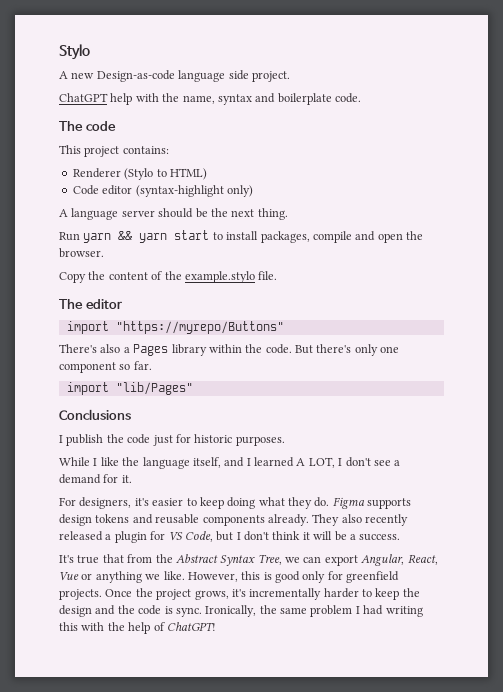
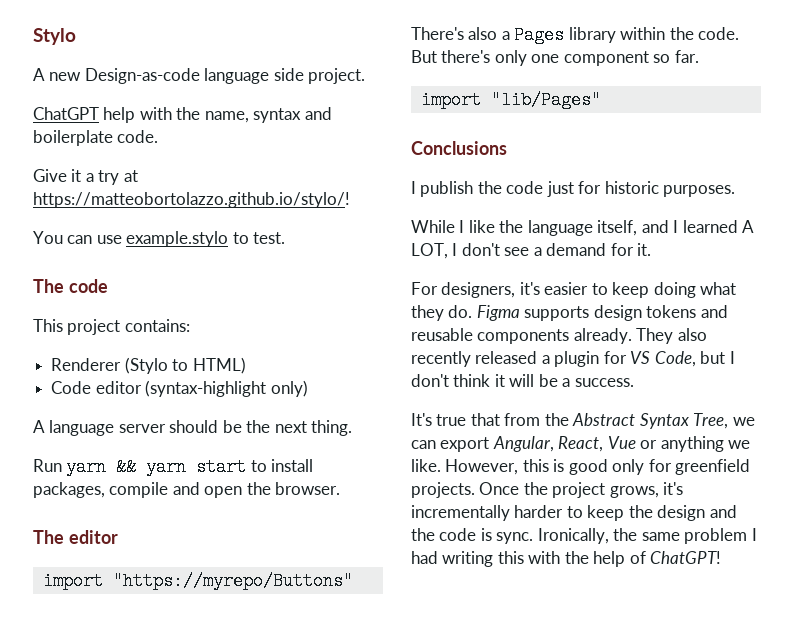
+ Give it a try at https://matteobortolazzo.github.io/stylo/!
+ You can use example.stylo to test.
- Copy the content of the example.stylo file.

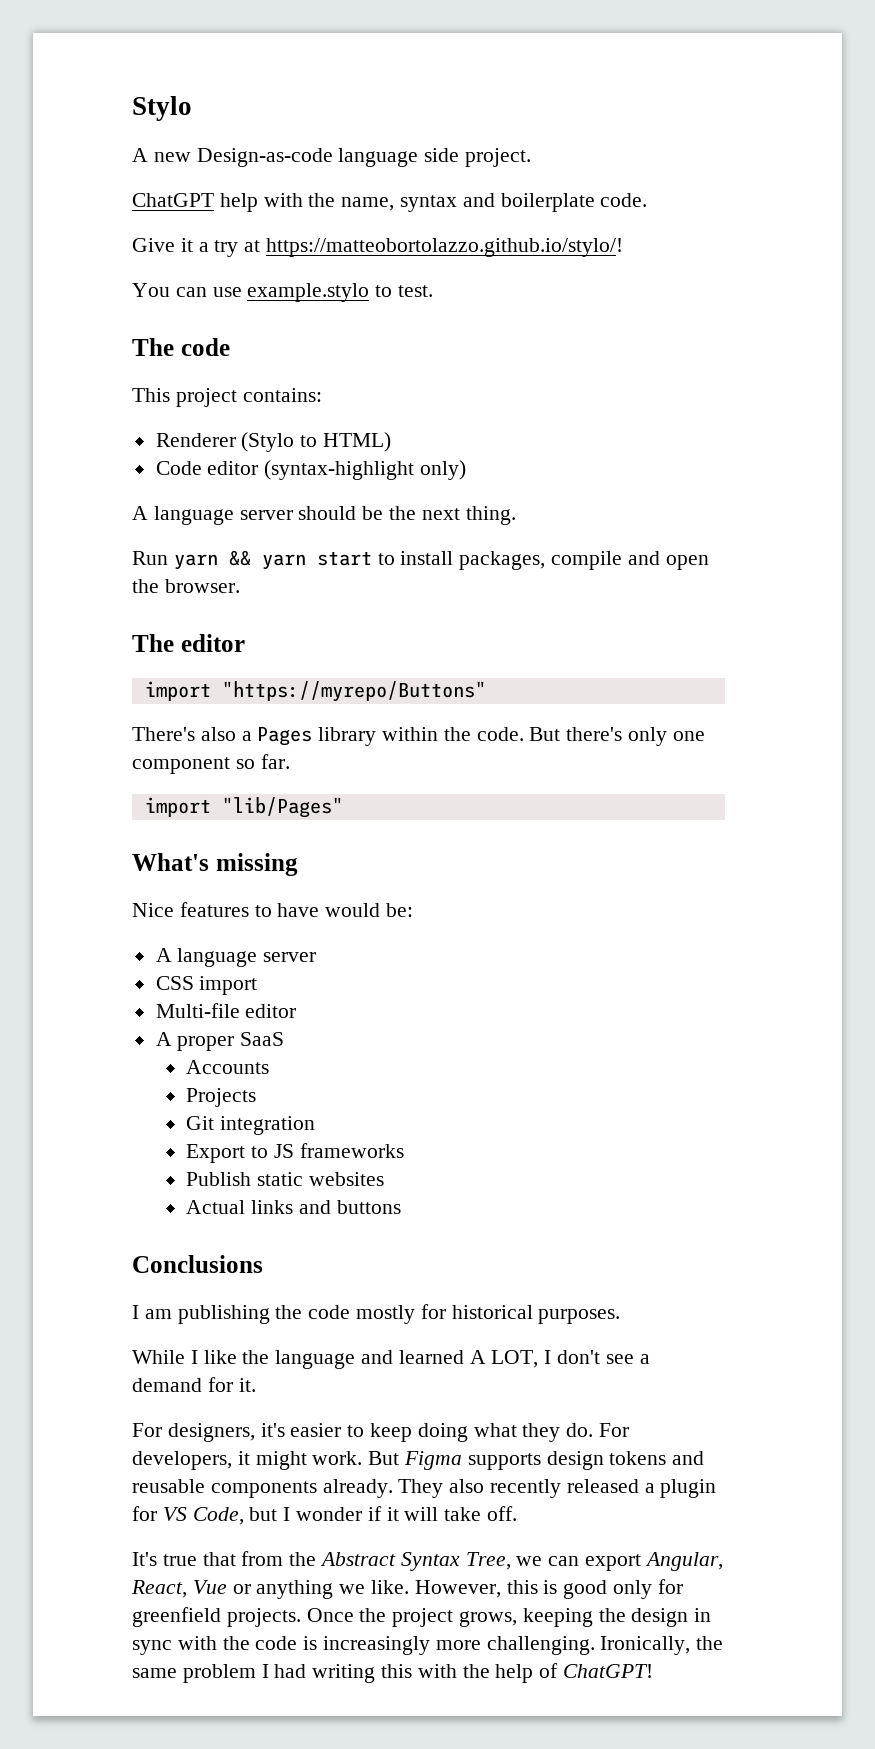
+ What's missing
+ Nice features to have would be:
+ A language server
+ CSS import
+ Multi-file editor
+ A proper SaaS
+ Accounts
+ Projects
+ Git integration
+ Export to JS frameworks
+ Publish static websites
+ Actual links and buttons
  Conclusions
- I publish the code just for historic purposes.
+ I am publishing the code mostly for historical purposes.
- While I like the language itself, and I learned A LOT, I don't see a demand for it.
+ While I like the language and learned A LOT, I don't see a demand for it.
- Figma supports design tokens and reusable components already.
+ For developers, it might work. But Figma supports design tokens and reusable components already.
- They also recently released a plugin for VS Code, but I don't think it will be a success.
+ They also recently released a plugin for VS Code, but I wonder if it will take off.
- Once the project grows, it's incrementally harder to keep the design and the code is sync.
+ Once the project grows, keeping the design in sync with the code is increasingly more challenging.

